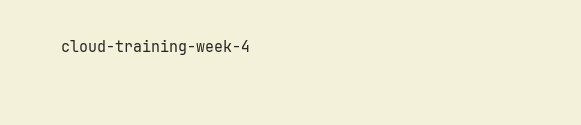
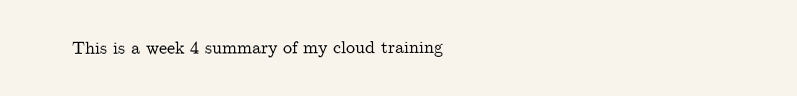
- cloud-training-week-4
+ This is a week 4 summary of my cloud training

